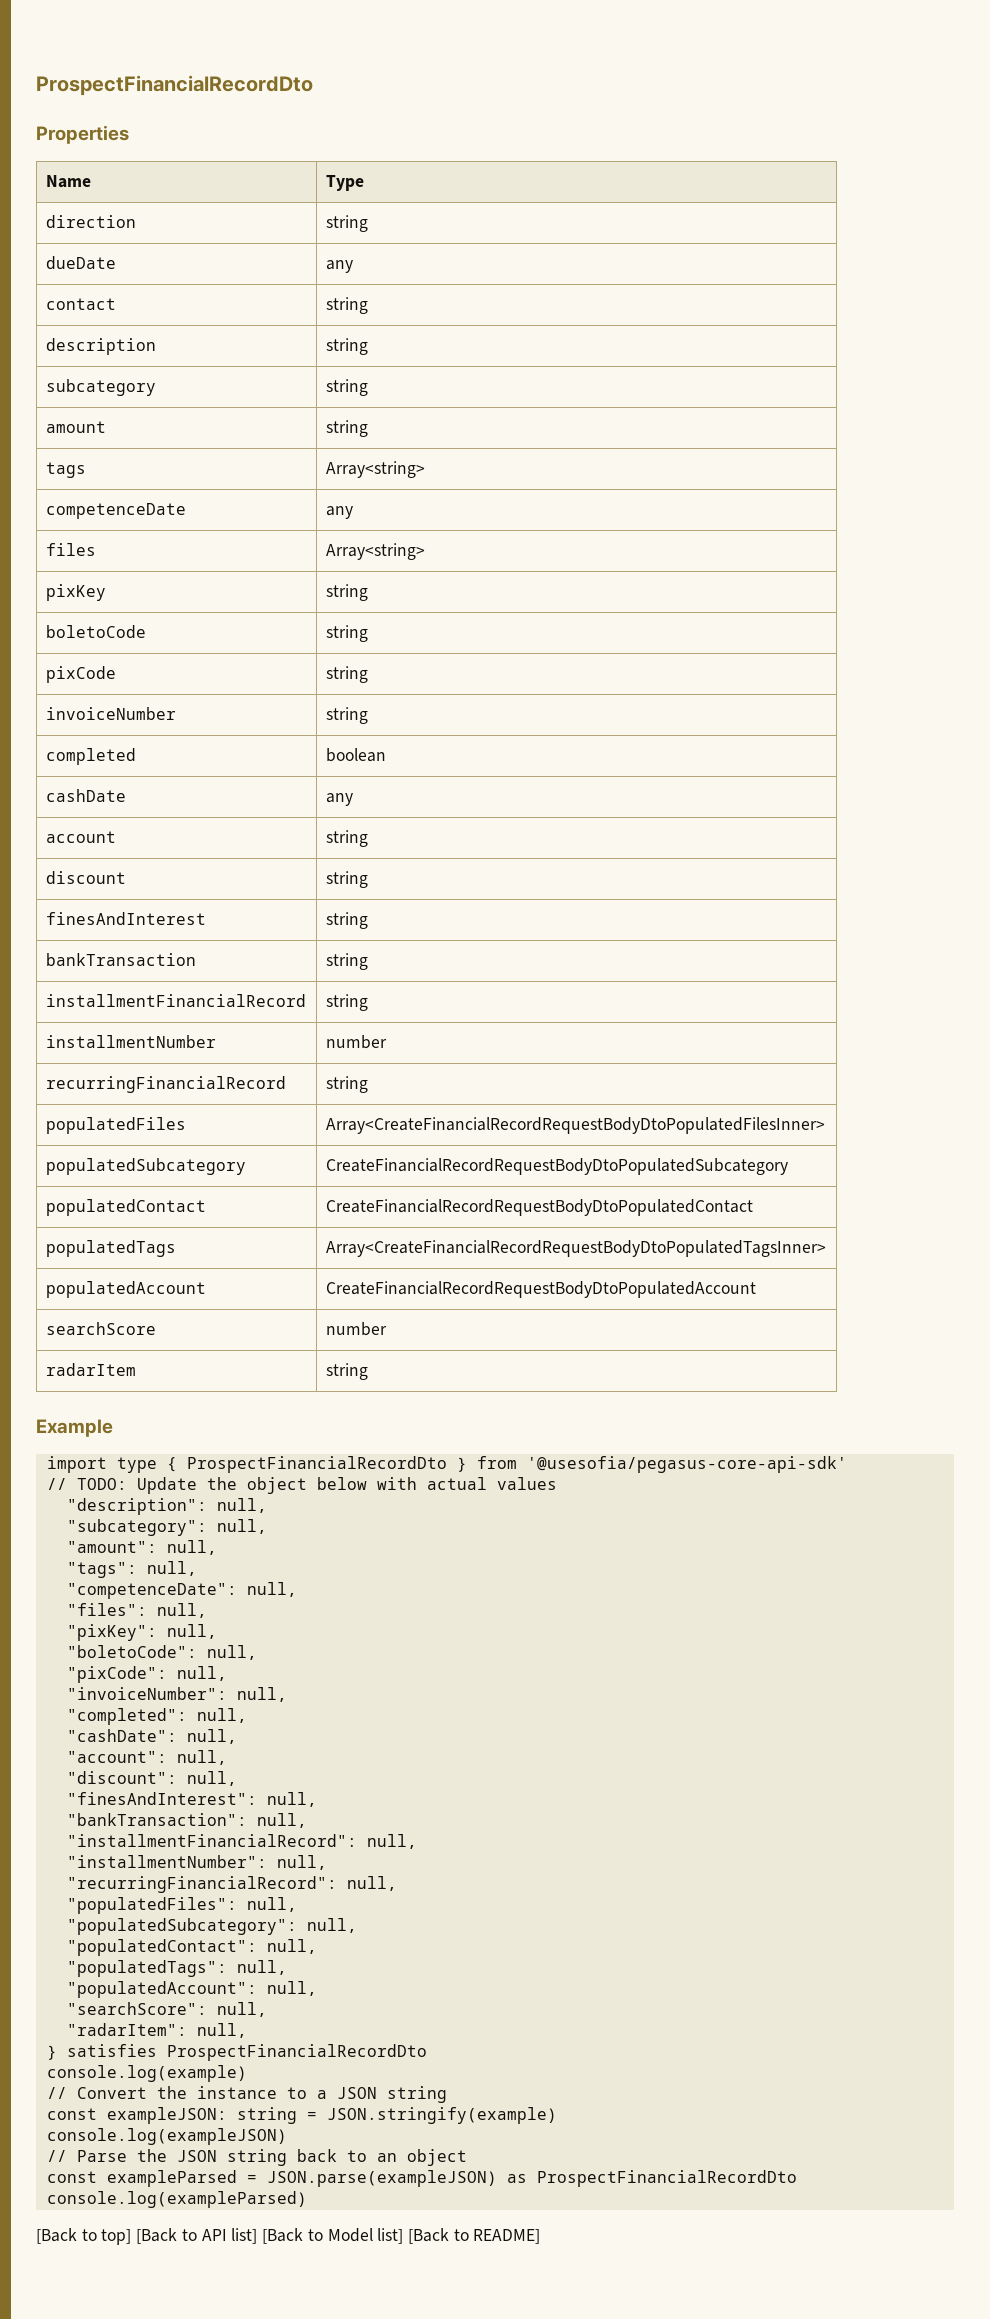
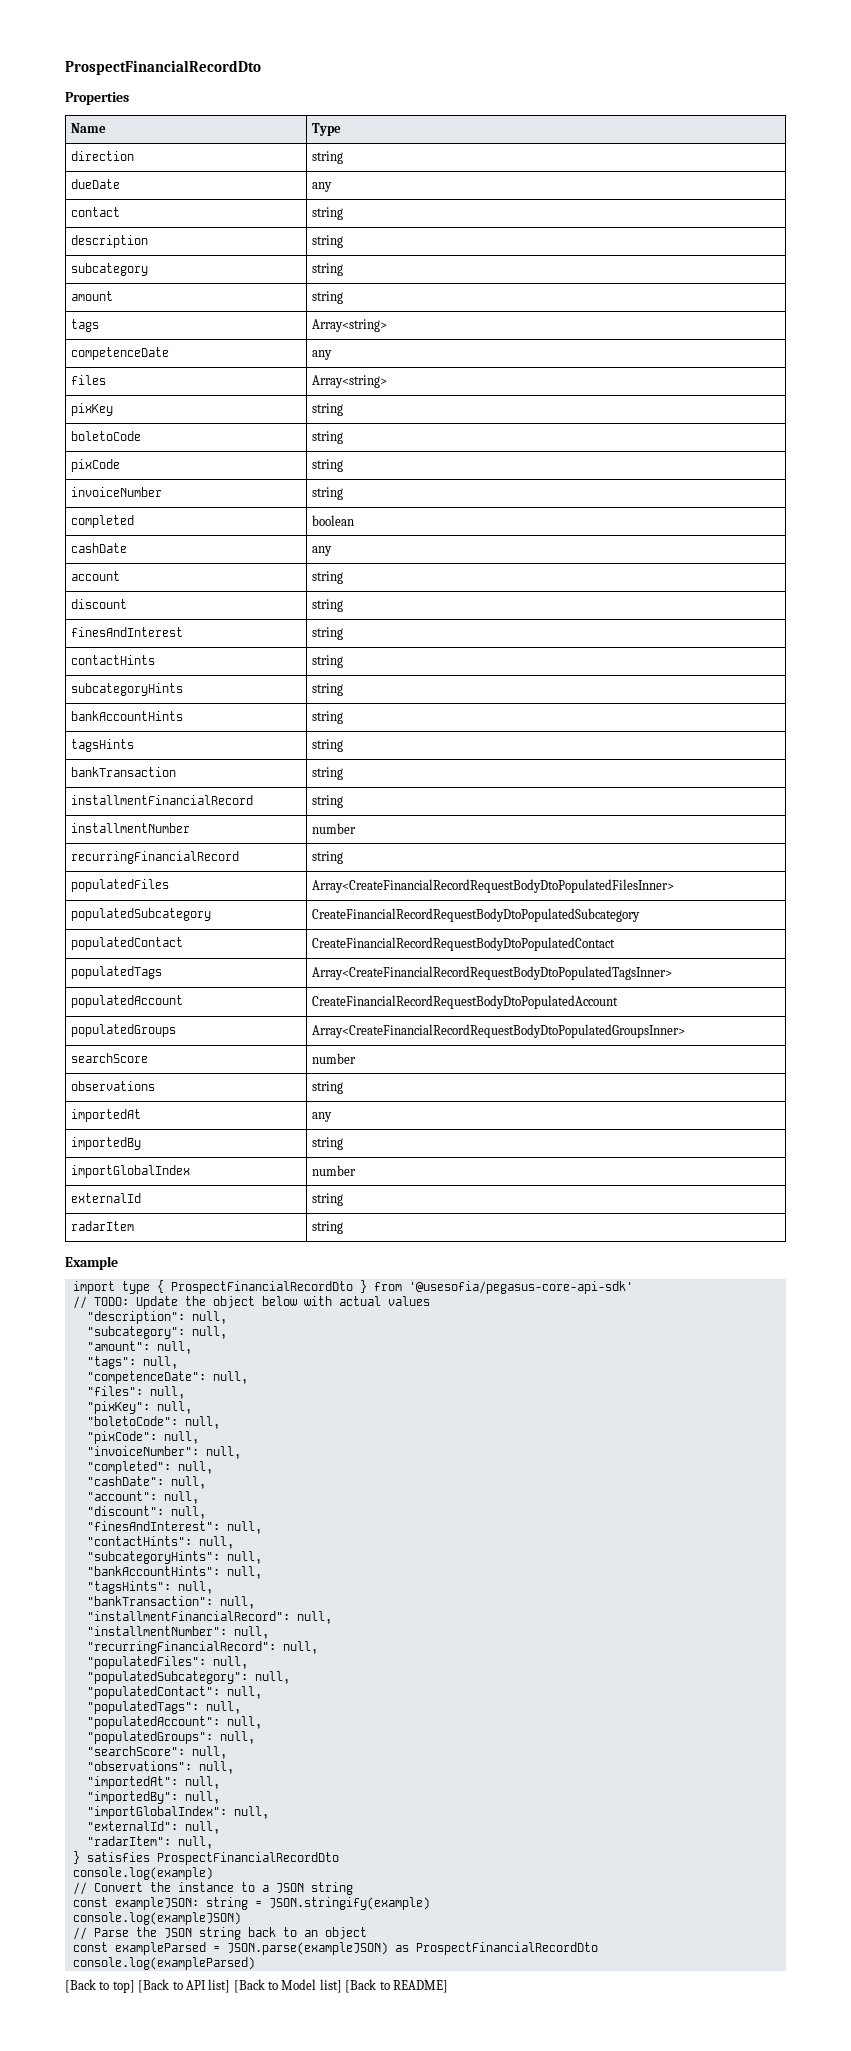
+ contactHints | string
+ subcategoryHints | string
+ bankAccountHints | string
+ tagsHints | string
+ populatedGroups | Array<CreateFinancialRecordRequestBodyDtoPopulatedGroupsInner>
+ observations | string
+ importedAt | any
+ importedBy | string
+ importGlobalIndex | number
+ externalId | string
+ "contactHints": null,
+ "subcategoryHints": null,
+ "bankAccountHints": null,
+ "tagsHints": null,
+ "populatedGroups": null,
+ "observations": null,
+ "importedAt": null,
+ "importedBy": null,
+ "importGlobalIndex": null,
+ "externalId": null,

